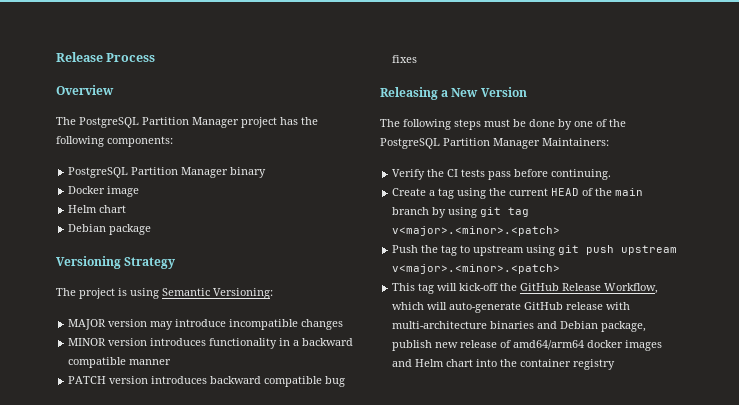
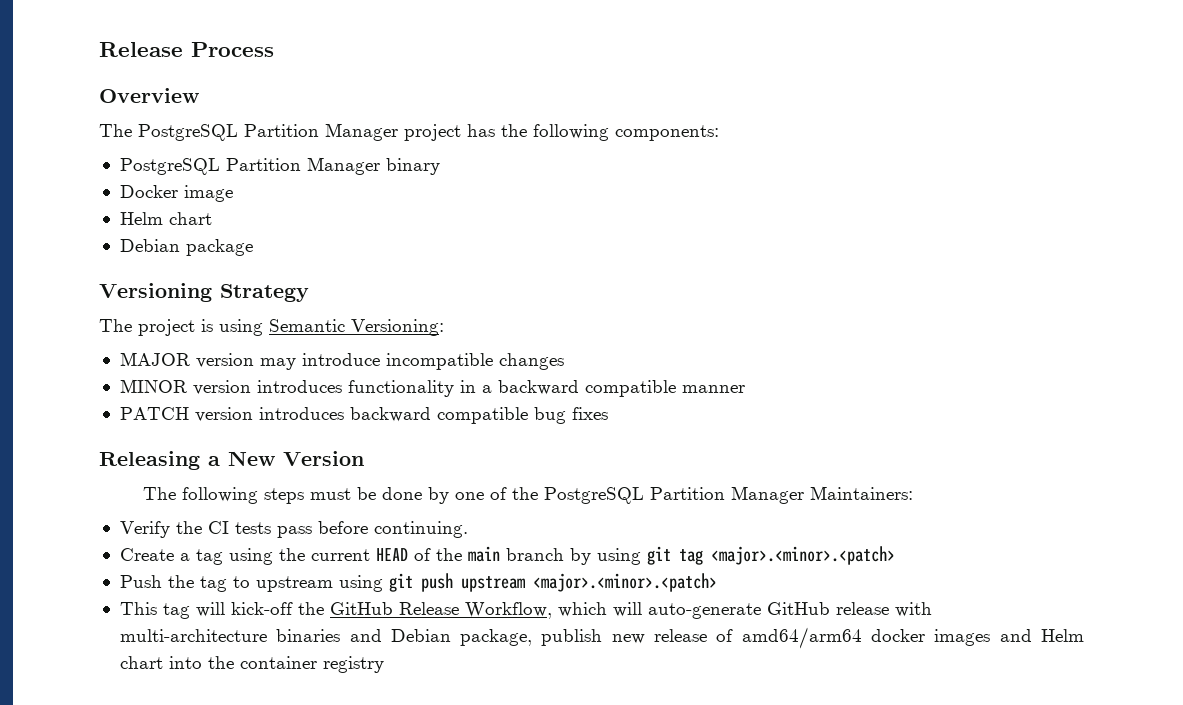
- Create a tag using the current HEAD of the main branch by using git tag v<major>.<minor>.<patch>
+ Create a tag using the current HEAD of the main branch by using git tag <major>.<minor>.<patch>
- Push the tag to upstream using git push upstream v<major>.<minor>.<patch>
+ Push the tag to upstream using git push upstream <major>.<minor>.<patch>

